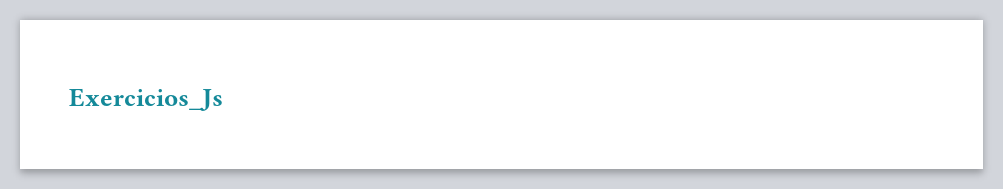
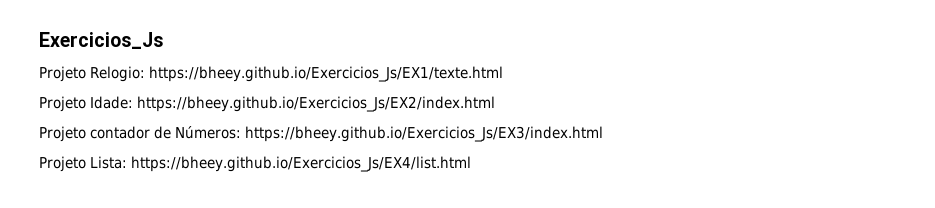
+ Projeto Relogio: https://bheey.github.io/Exercicios_Js/EX1/texte.html
+ Projeto Idade: https://bheey.github.io/Exercicios_Js/EX2/index.html
+ Projeto contador de Números: https://bheey.github.io/Exercicios_Js/EX3/index.html
+ Projeto Lista: https://bheey.github.io/Exercicios_Js/EX4/list.html

